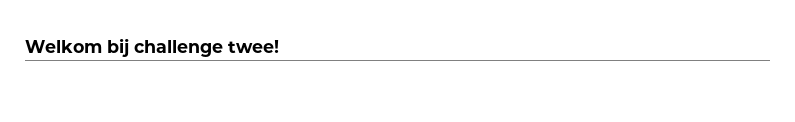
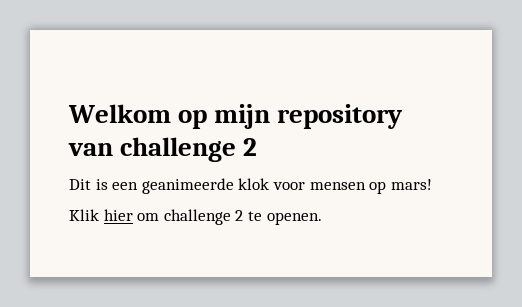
- Welkom bij challenge twee!
+ Welkom op mijn repository van challenge 2
+ Dit is een geanimeerde klok voor mensen op mars!
+ Klik hier om challenge 2 te openen.

